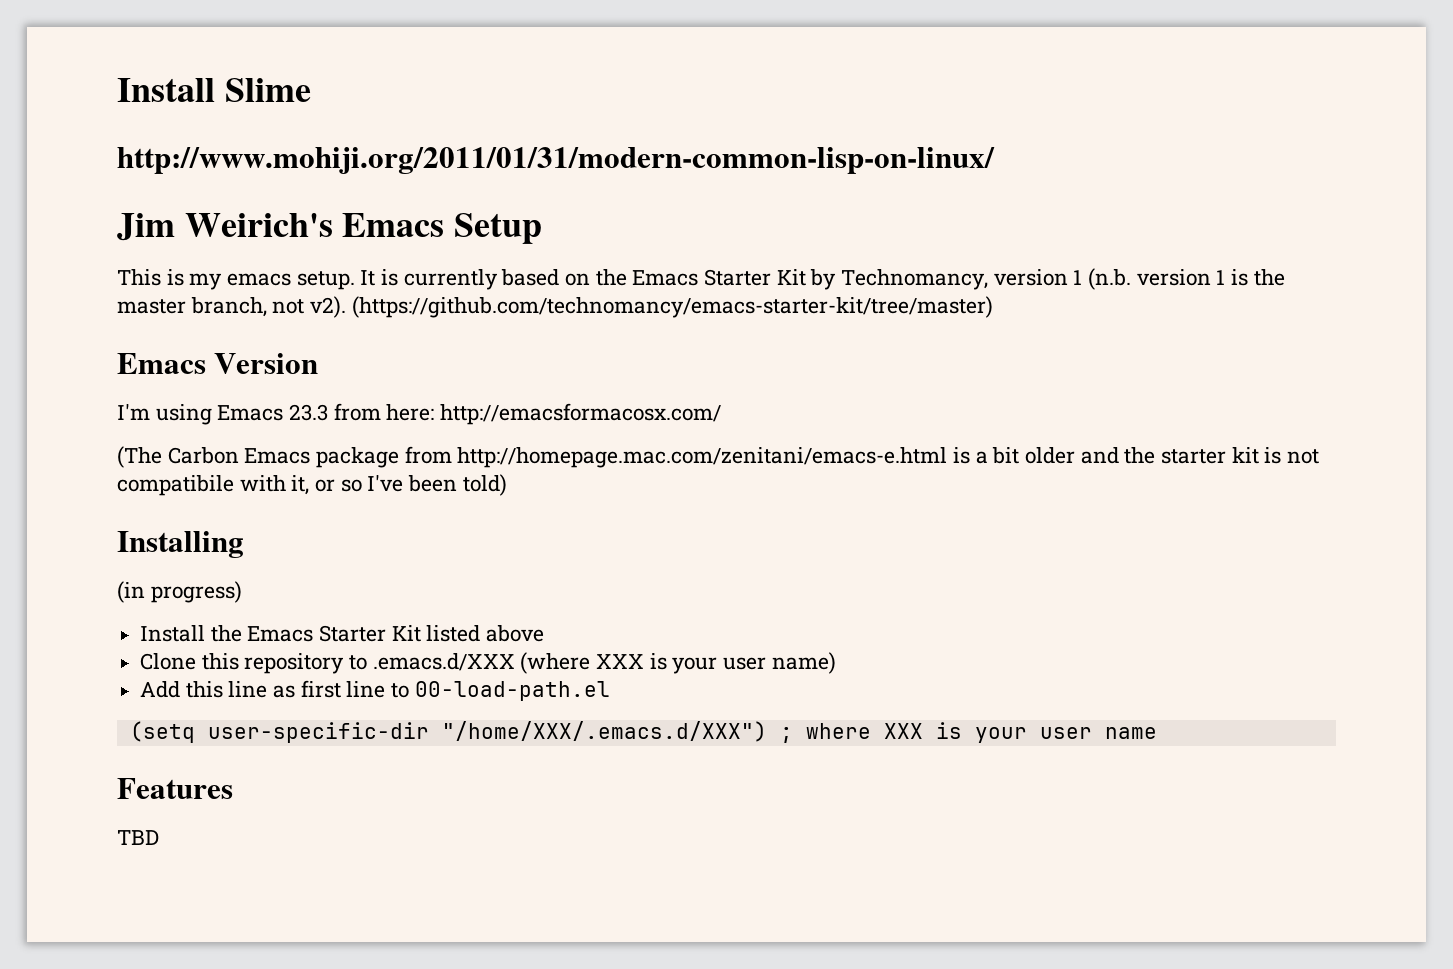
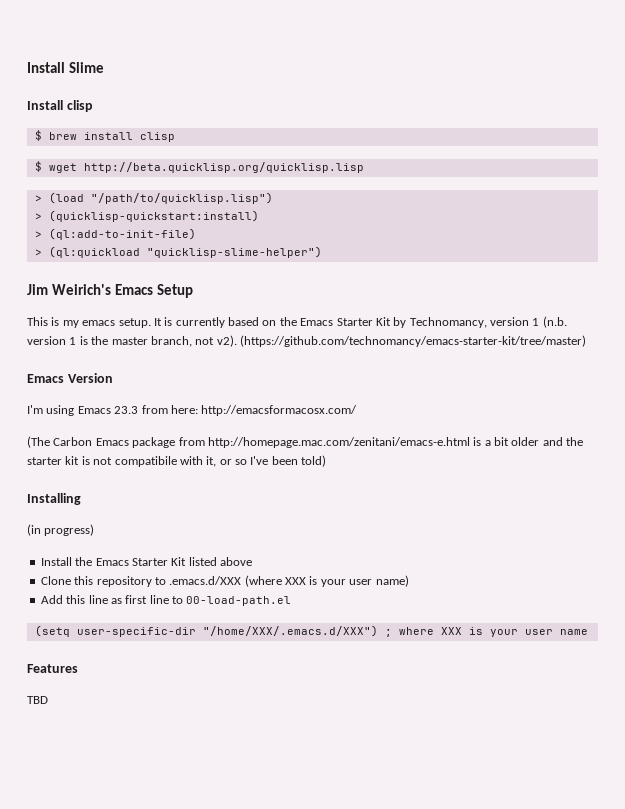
- http://www.mohiji.org/2011/01/31/modern-common-lisp-on-linux/
+ Install clisp
+ $ brew install clisp
+ $ wget http://beta.quicklisp.org/quicklisp.lisp
+ > (load "/path/to/quicklisp.lisp")
+ > (quicklisp-quickstart:install)
+ > (ql:add-to-init-file)
+ > (ql:quickload "quicklisp-slime-helper")

